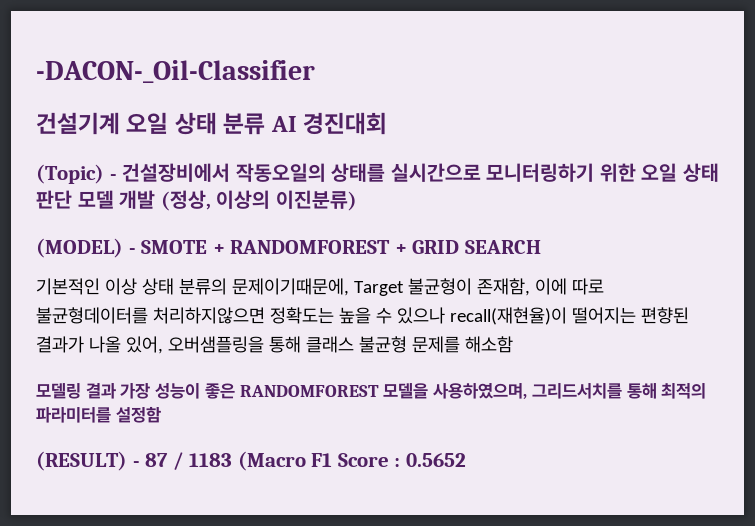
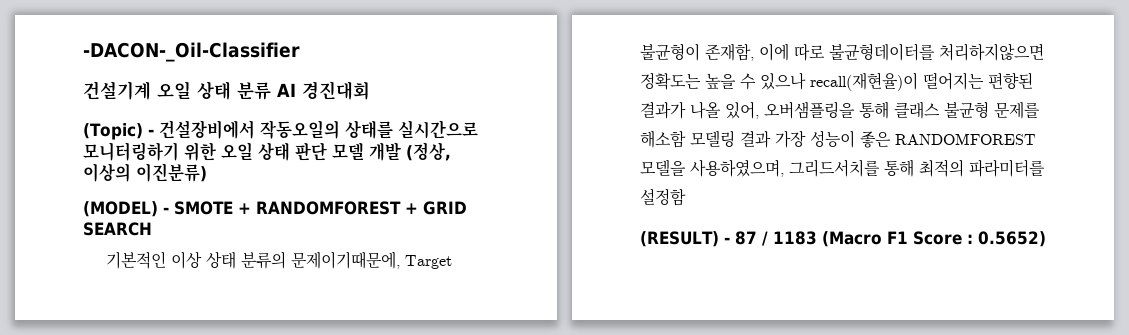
- 기본적인 이상 상태 분류의 문제이기때문에, Target 불균형이 존재함, 이에 따로 불균형데이터를 처리하지않으면 정확도는 높을 수 있으나 recall(재현율)이 떨어지는 편향된 결과가 나올 있어, 오버샘플링을 통해 클래스 불균형 문제를 해소함
- 모델링 결과 가장 성능이 좋은 RANDOMFOREST 모델을 사용하였으며, 그리드서치를 통해 최적의 파라미터를 설정함
+ 기본적인 이상 상태 분류의 문제이기때문에, Target 불균형이 존재함, 이에 따로 불균형데이터를 처리하지않으면 정확도는 높을 수 있으나 recall(재현율)이 떨어지는 편향된 결과가 나올 있어, 오버샘플링을 통해 클래스 불균형 문제를 해소함 모델링 결과 가장 성능이 좋은 RANDOMFOREST 모델을 사용하였으며, 그리드서치를 통해 최적의 파라미터를 설정함
- (RESULT) - 87 / 1183 (Macro F1 Score : 0.5652
+ (RESULT) - 87 / 1183 (Macro F1 Score : 0.5652)

